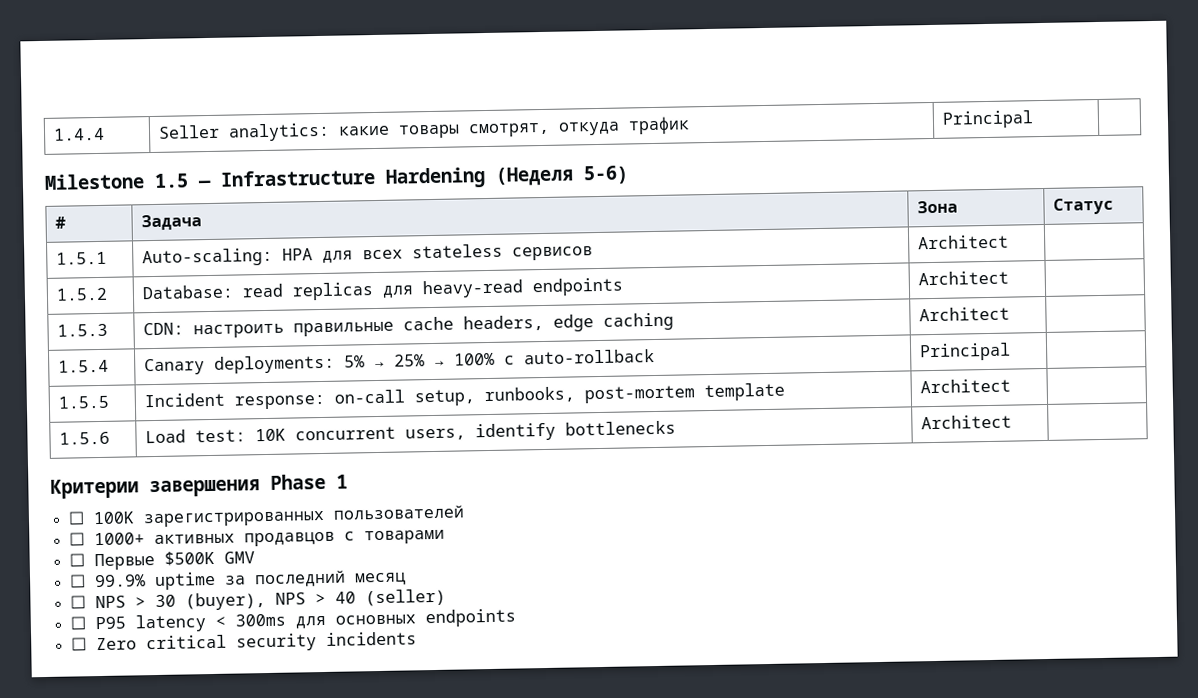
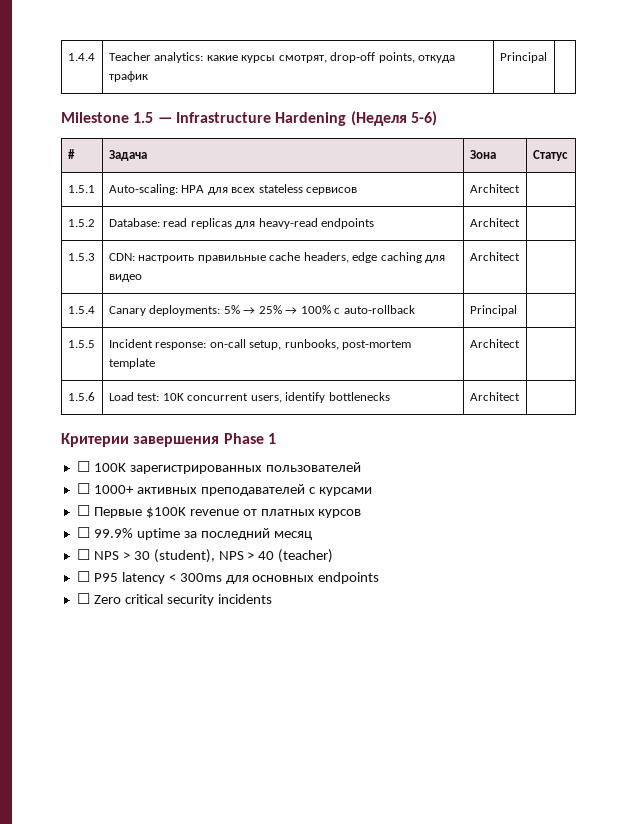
- 1.4.4 | Seller analytics: какие товары смотрят, откуда трафик | Principal |
+ 1.4.4 | Teacher analytics: какие курсы смотрят, drop-off points, откуда трафик | Principal |
- 1.5.3 | CDN: настроить правильные cache headers, edge caching | Architect |
+ 1.5.3 | CDN: настроить правильные cache headers, edge caching для видео | Architect |
- ☐ 1000+ активных продавцов с товарами
+ ☐ 1000+ активных преподавателей с курсами
- ☐ Первые $500K GMV
+ ☐ Первые $100K revenue от платных курсов
- ☐ NPS > 30 (buyer), NPS > 40 (seller)
+ ☐ NPS > 30 (student), NPS > 40 (teacher)

